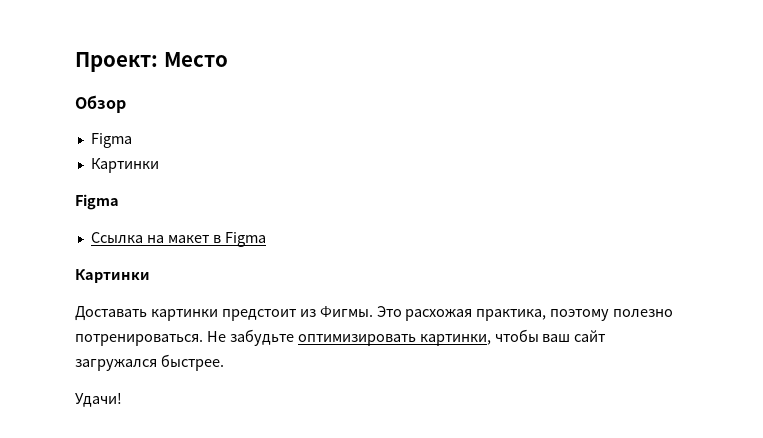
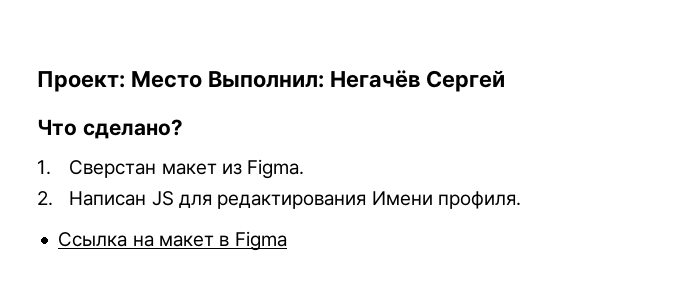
- Проект: Место
- Обзор
- Figma
- Картинки
- Figma
+ Проект: Место Выполнил: Негачёв Сергей
+ Что сделано?
+ 1. Сверстан макет из Figma.
+ 2. Написан JS для редактирования Имени профиля.
  Ссылка на макет в Figma
- Картинки
- Доставать картинки предстоит из Фигмы. Это расхожая практика, поэтому полезно потренироваться. Не забудьте оптимизировать картинки, чтобы ваш сайт загружался быстрее.
- Удачи!

